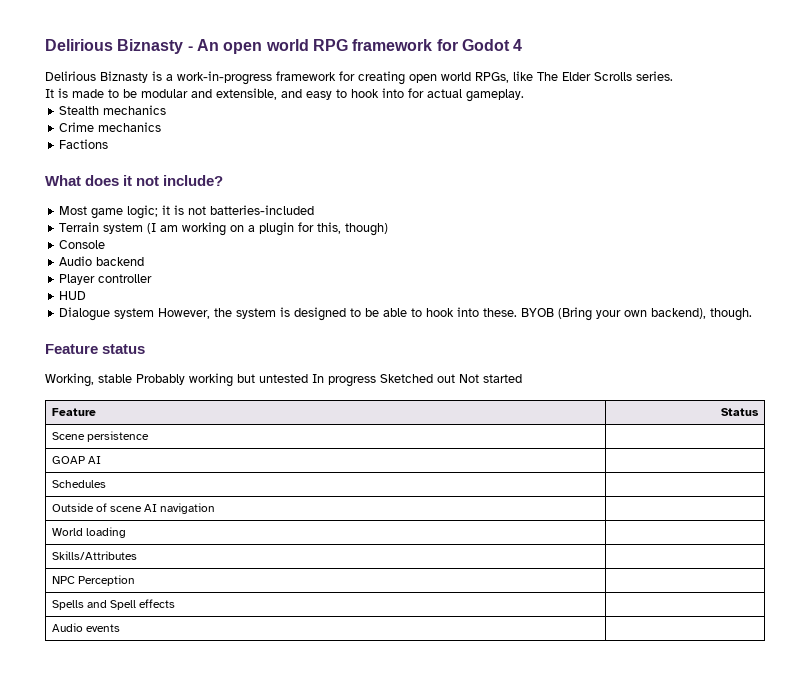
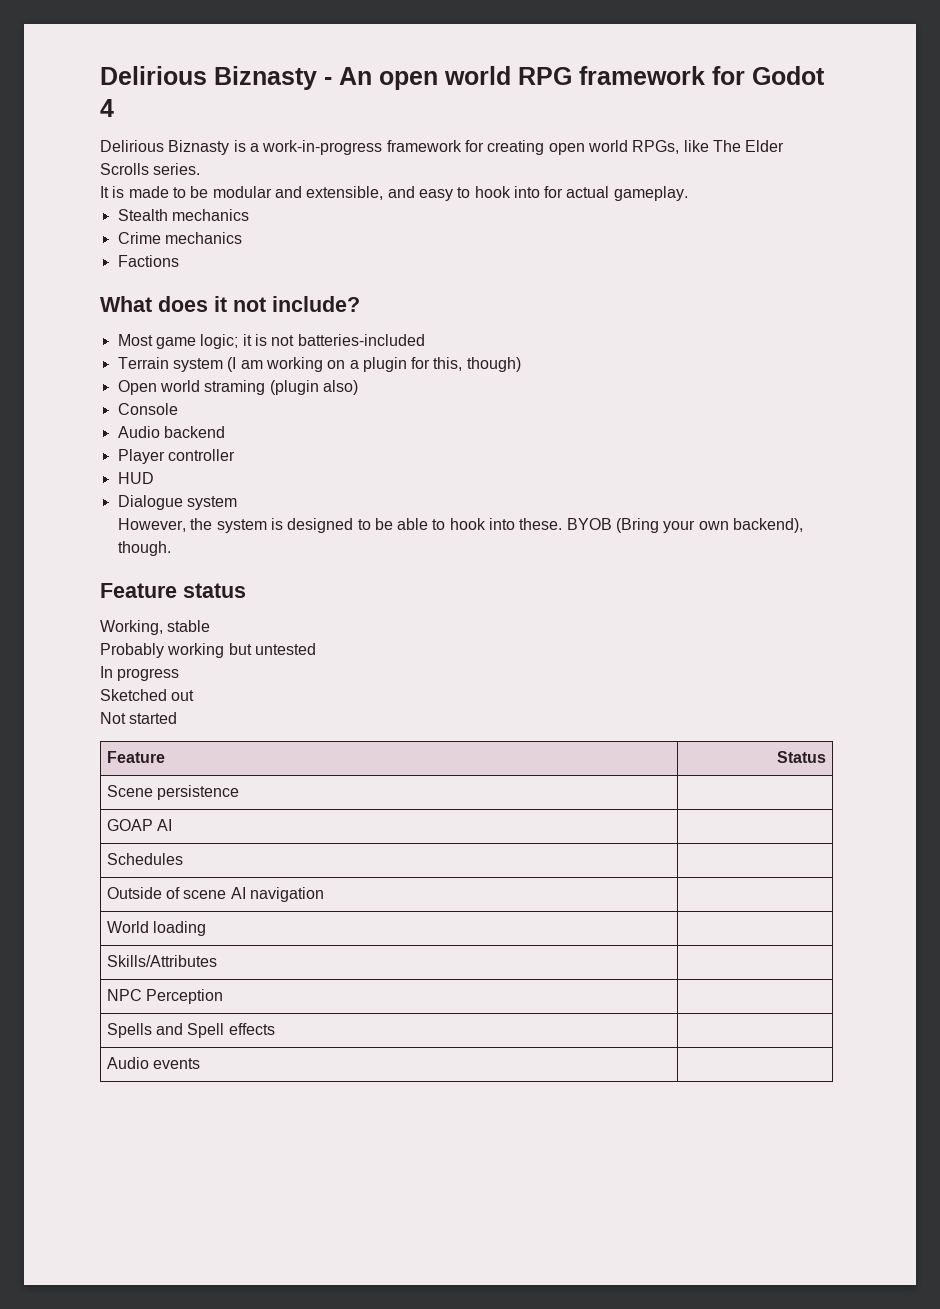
+ Open world straming (plugin also)
- Dialogue system However, the system is designed to be able to hook into these.
+ Dialogue system
+ However, the system is designed to be able to hook into these.
- Working, stable Probably working but untested In progress Sketched out Not started
+ Working, stable
+ Probably working but untested
+ In progress
+ Sketched out
+ Not started

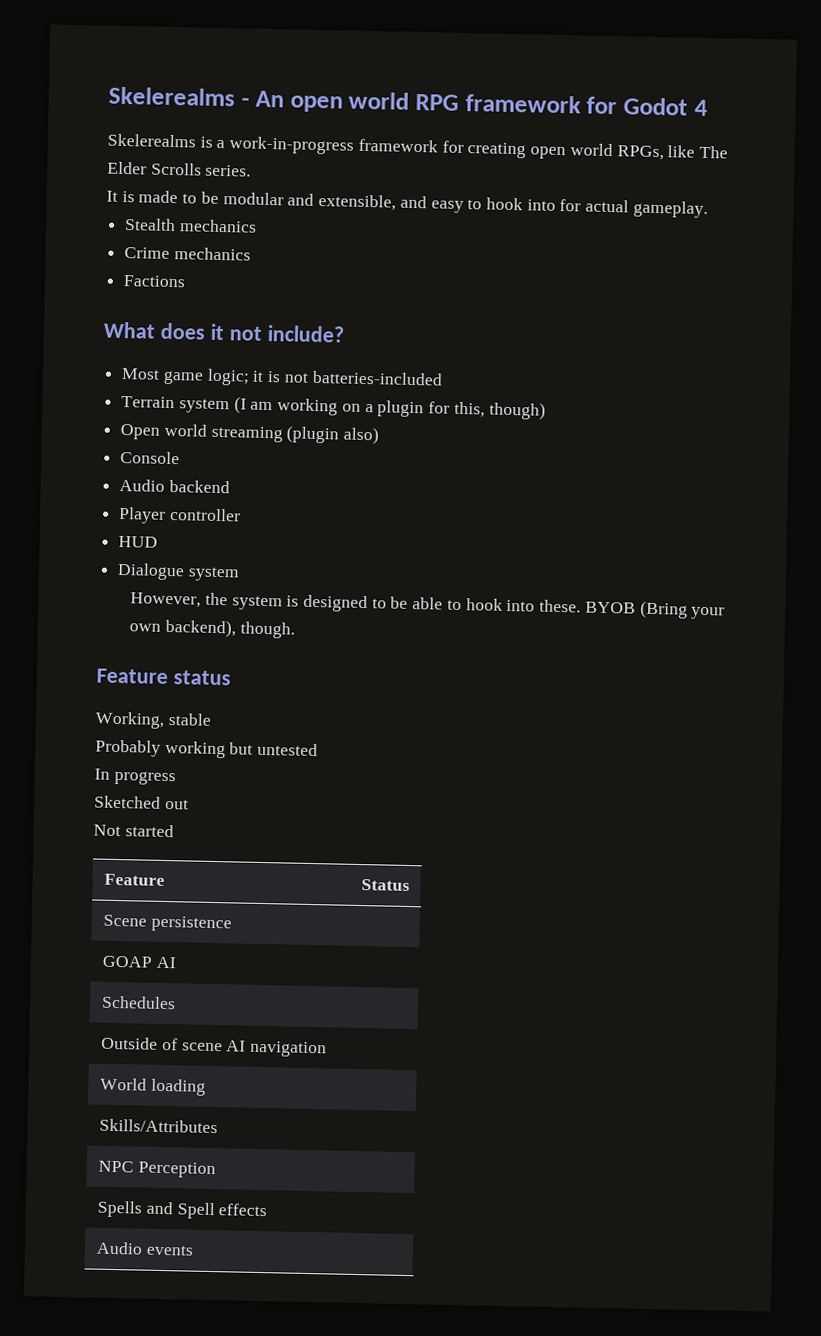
- Delirious Biznasty - An open world RPG framework for Godot 4
+ Skelerealms - An open world RPG framework for Godot 4
- Delirious Biznasty is a work-in-progress framework for creating open world RPGs, like The Elder Scrolls series.
+ Skelerealms is a work-in-progress framework for creating open world RPGs, like The Elder Scrolls series.
- Open world straming (plugin also)
+ Open world streaming (plugin also)

